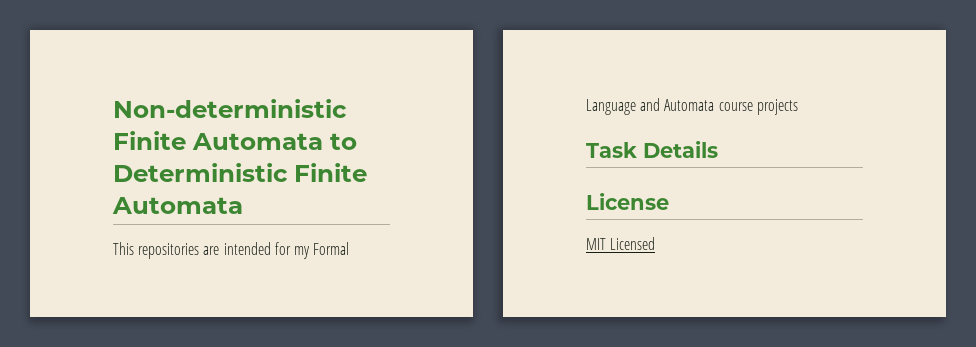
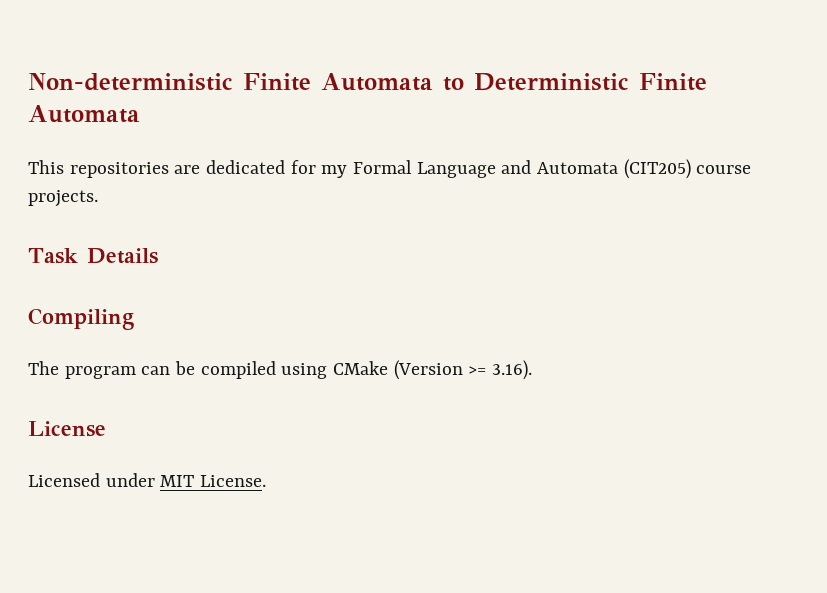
- This repositories are intended for my Formal Language and Automata course projects
+ This repositories are dedicated for my Formal Language and Automata (CIT205) course projects.
+ Compiling
+ The program can be compiled using CMake (Version >= 3.16).
  License
- MIT Licensed
+ Licensed under MIT License.

